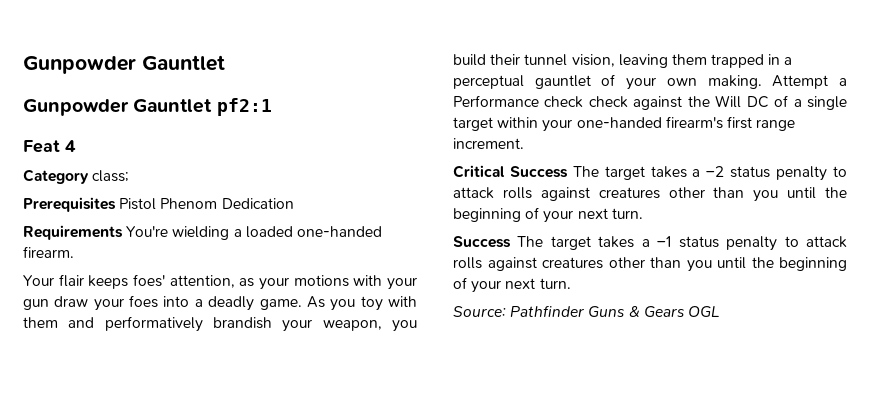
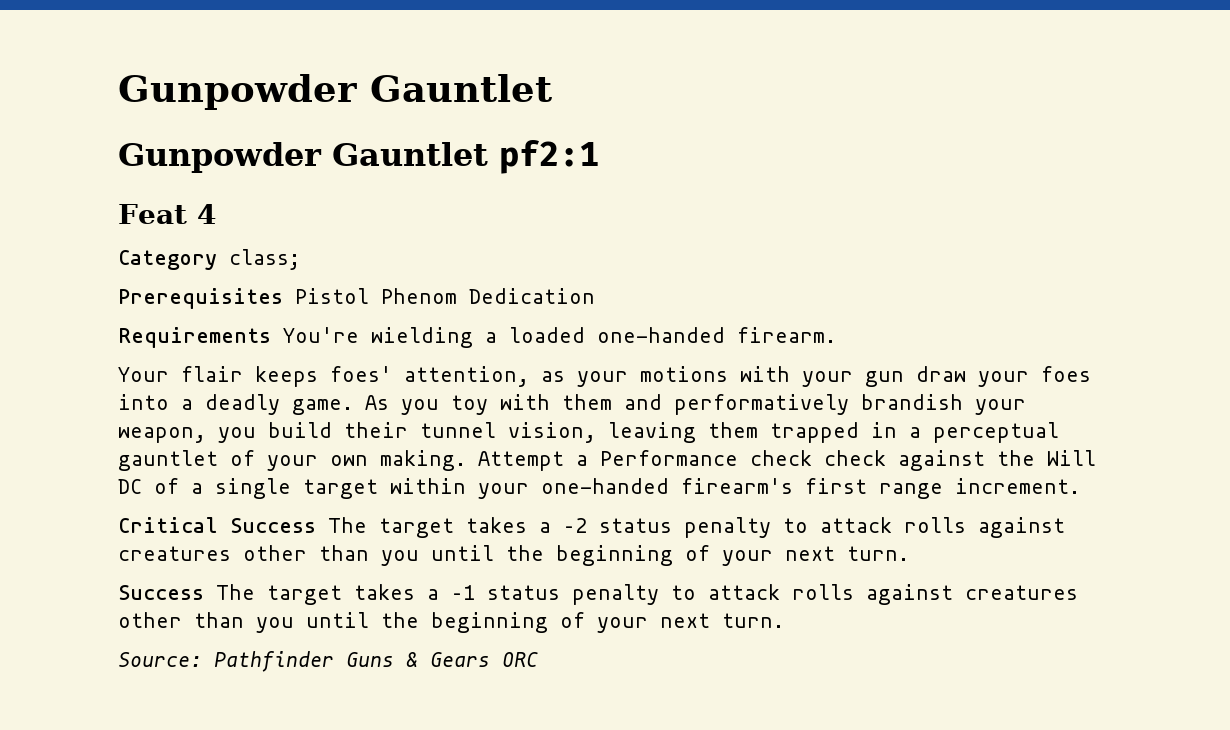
- Source: Pathfinder Guns & Gears OGL
+ Source: Pathfinder Guns & Gears ORC

